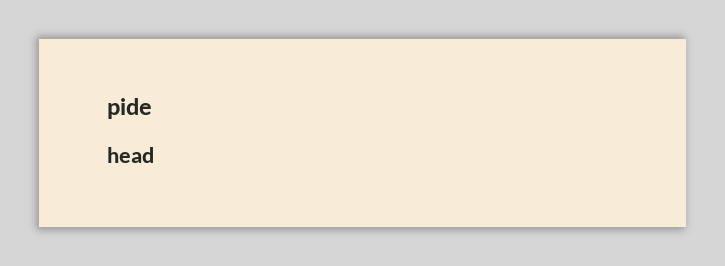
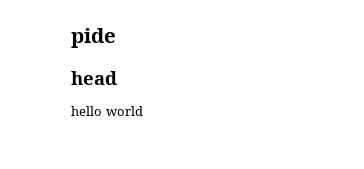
+ hello world

